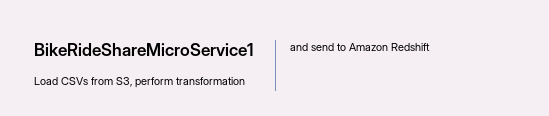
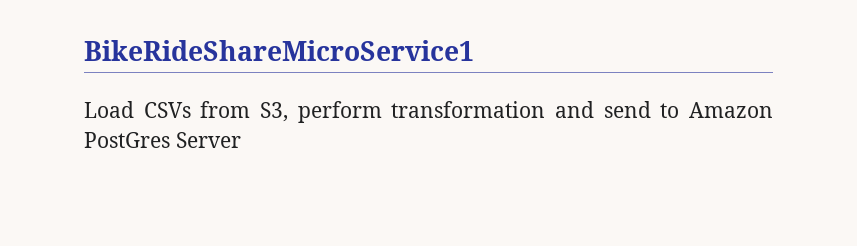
- Load CSVs from S3, perform transformation and send to Amazon Redshift
+ Load CSVs from S3, perform transformation and send to Amazon PostGres Server

